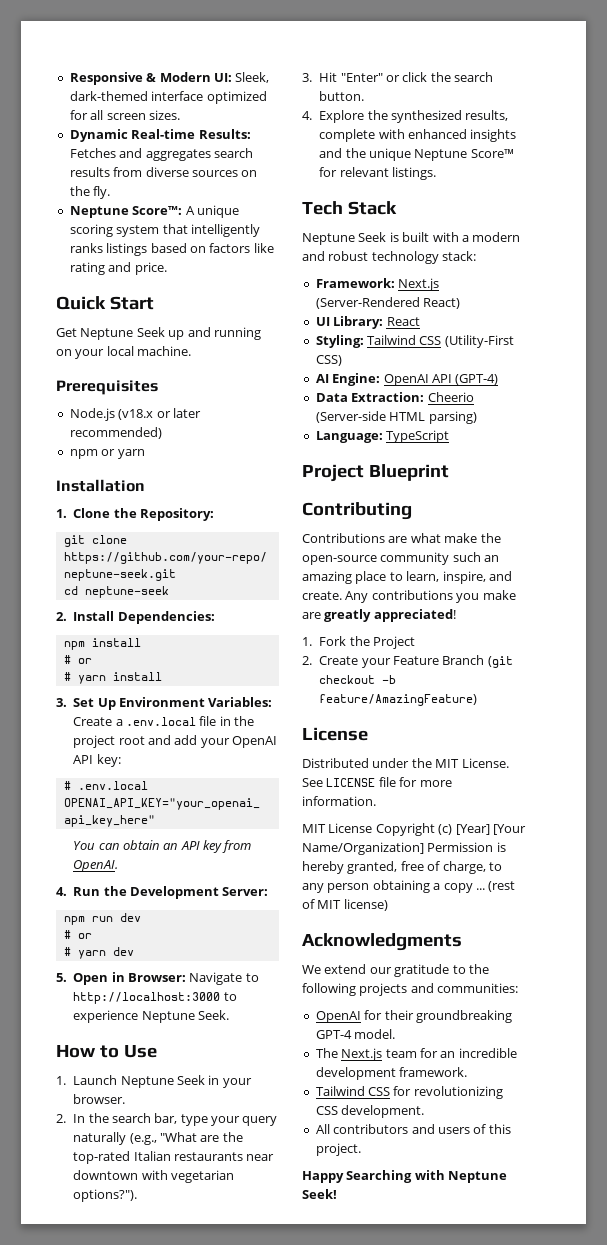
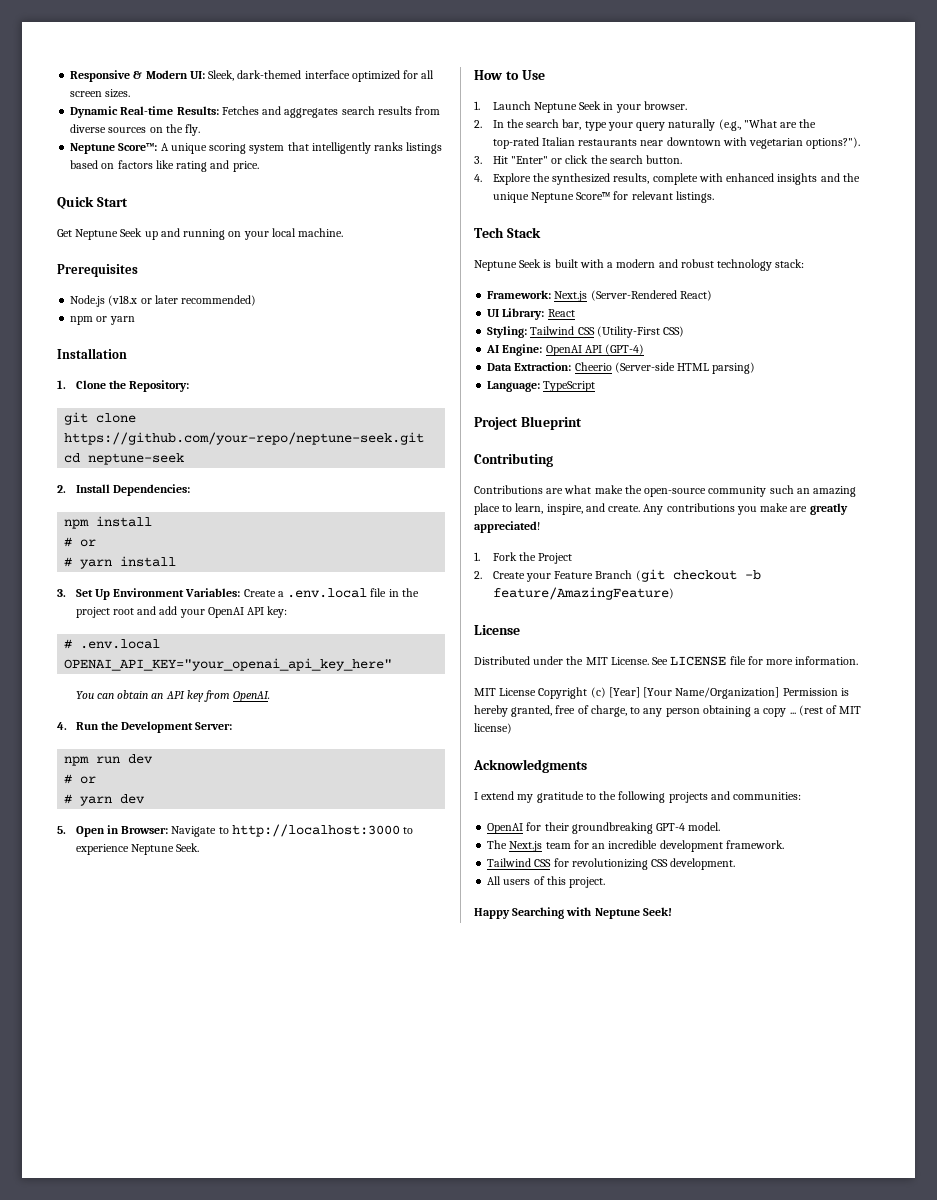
- We extend our gratitude to the following projects and communities:
+ I extend my gratitude to the following projects and communities:
- All contributors and users of this project.
+ All users of this project.

